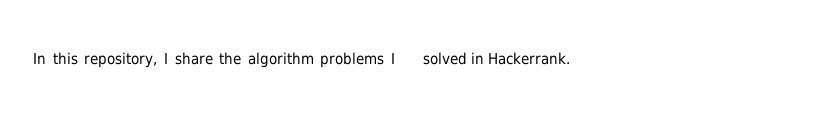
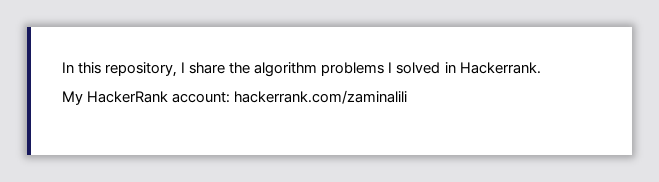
+ My HackerRank account: hackerrank.com/zaminalili

